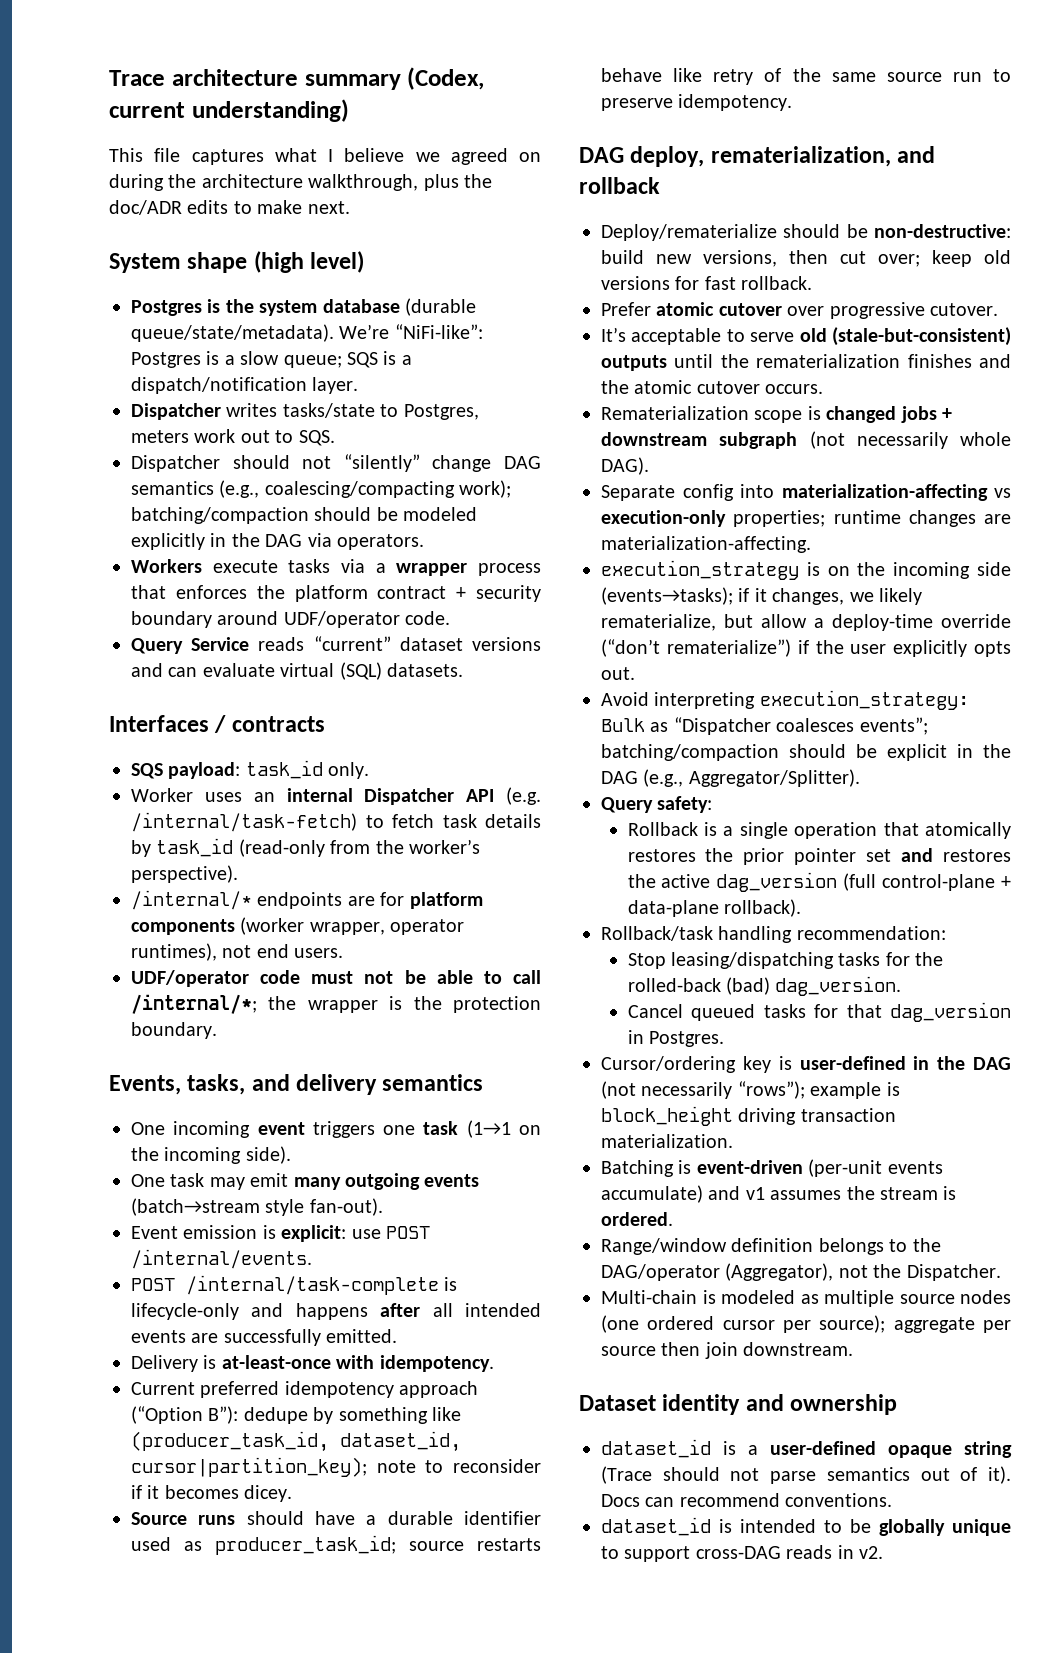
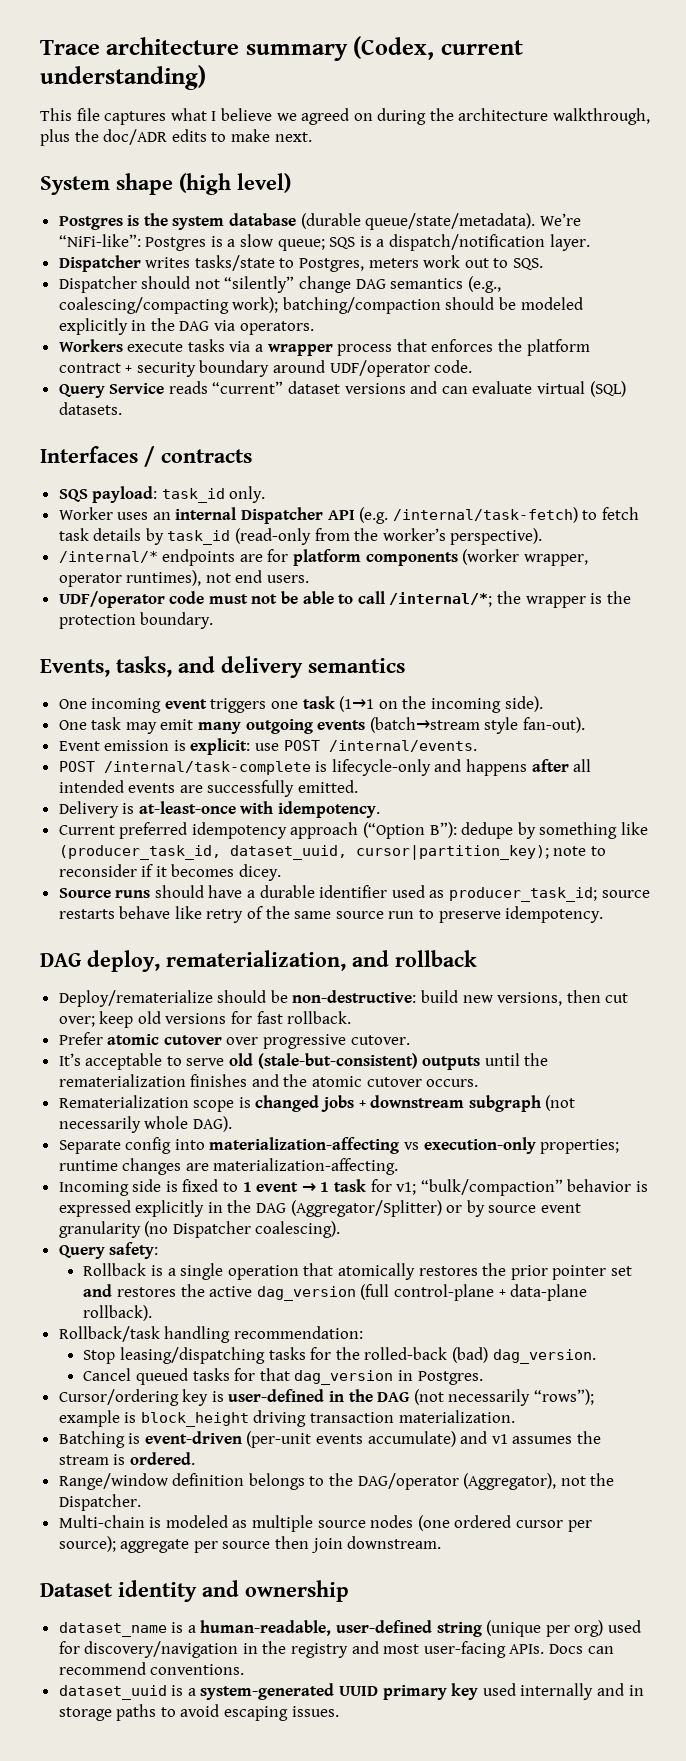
- Current preferred idempotency approach (“Option B”): dedupe by something like (producer_task_id, dataset_id, cursor|partition_key); note to reconsider if it becomes dicey.
+ Current preferred idempotency approach (“Option B”): dedupe by something like (producer_task_id, dataset_uuid, cursor|partition_key); note to reconsider if it becomes dicey.
- execution_strategy is on the incoming side (events→tasks); if it changes, we likely rematerialize, but allow a deploy-time override (“don’t rematerialize”) if the user explicitly opts out.
- Avoid interpreting execution_strategy: Bulk as “Dispatcher coalesces events”; batching/compaction should be explicit in the DAG (e.g., Aggregator/Splitter).
+ Incoming side is fixed to 1 event → 1 task for v1; “bulk/compaction” behavior is expressed explicitly in the DAG (Aggregator/Splitter) or by source event granularity (no Dispatcher coalescing).
- dataset_id is a user-defined opaque string (Trace should not parse semantics out of it). Docs can recommend conventions.
- dataset_id is intended to be globally unique to support cross-DAG reads in v2.
+ dataset_name is a human-readable, user-defined string (unique per org) used for discovery/navigation in the registry and most user-facing APIs. Docs can recommend conventions.
+ dataset_uuid is a system-generated UUID primary key used internally and in storage paths to avoid escaping issues.

